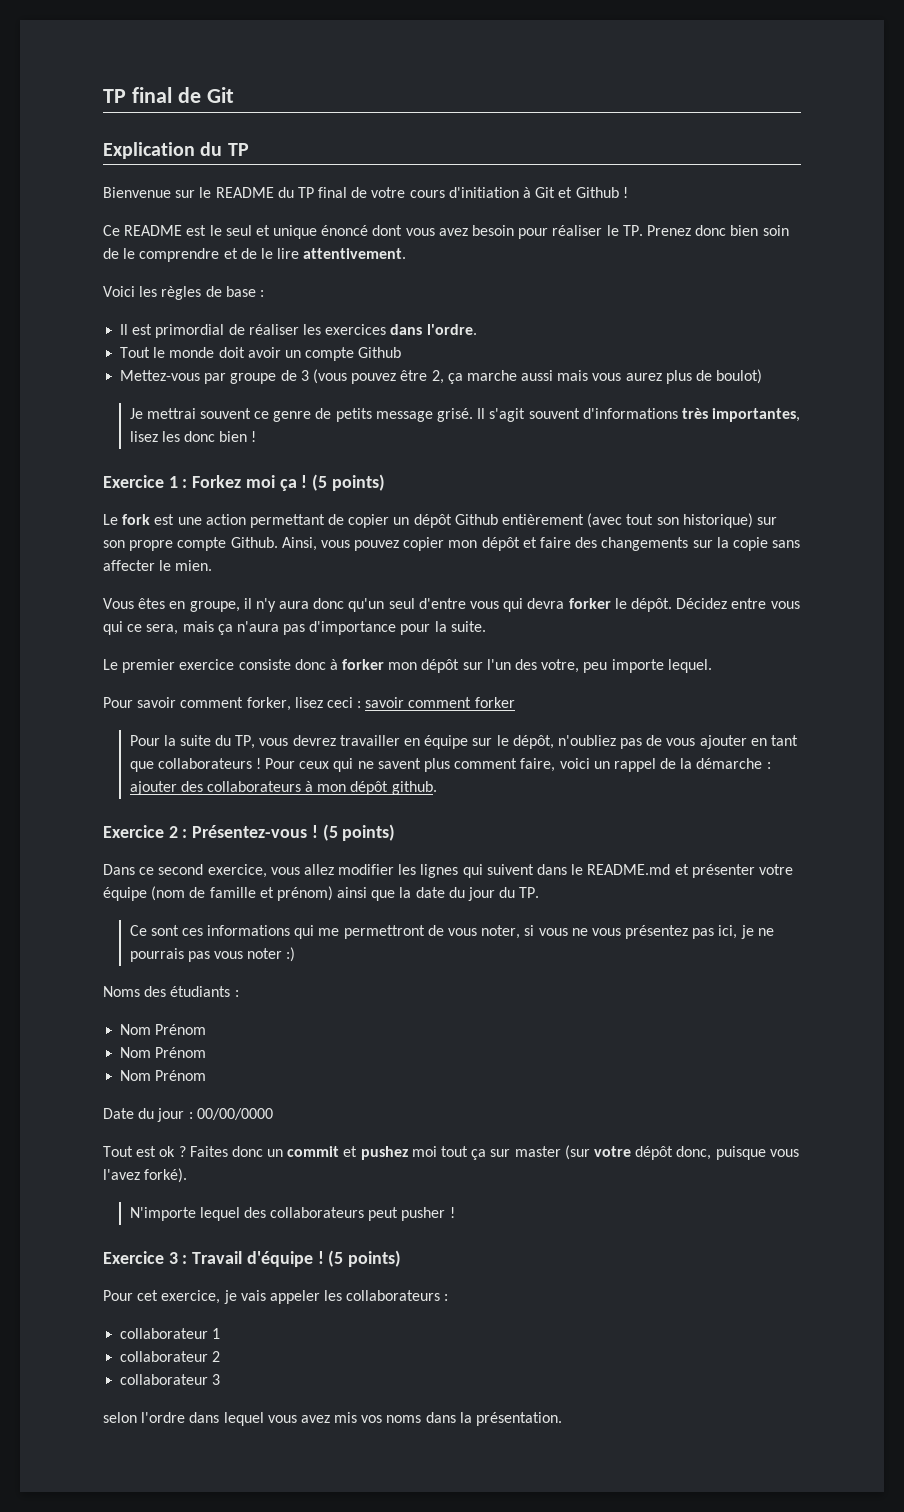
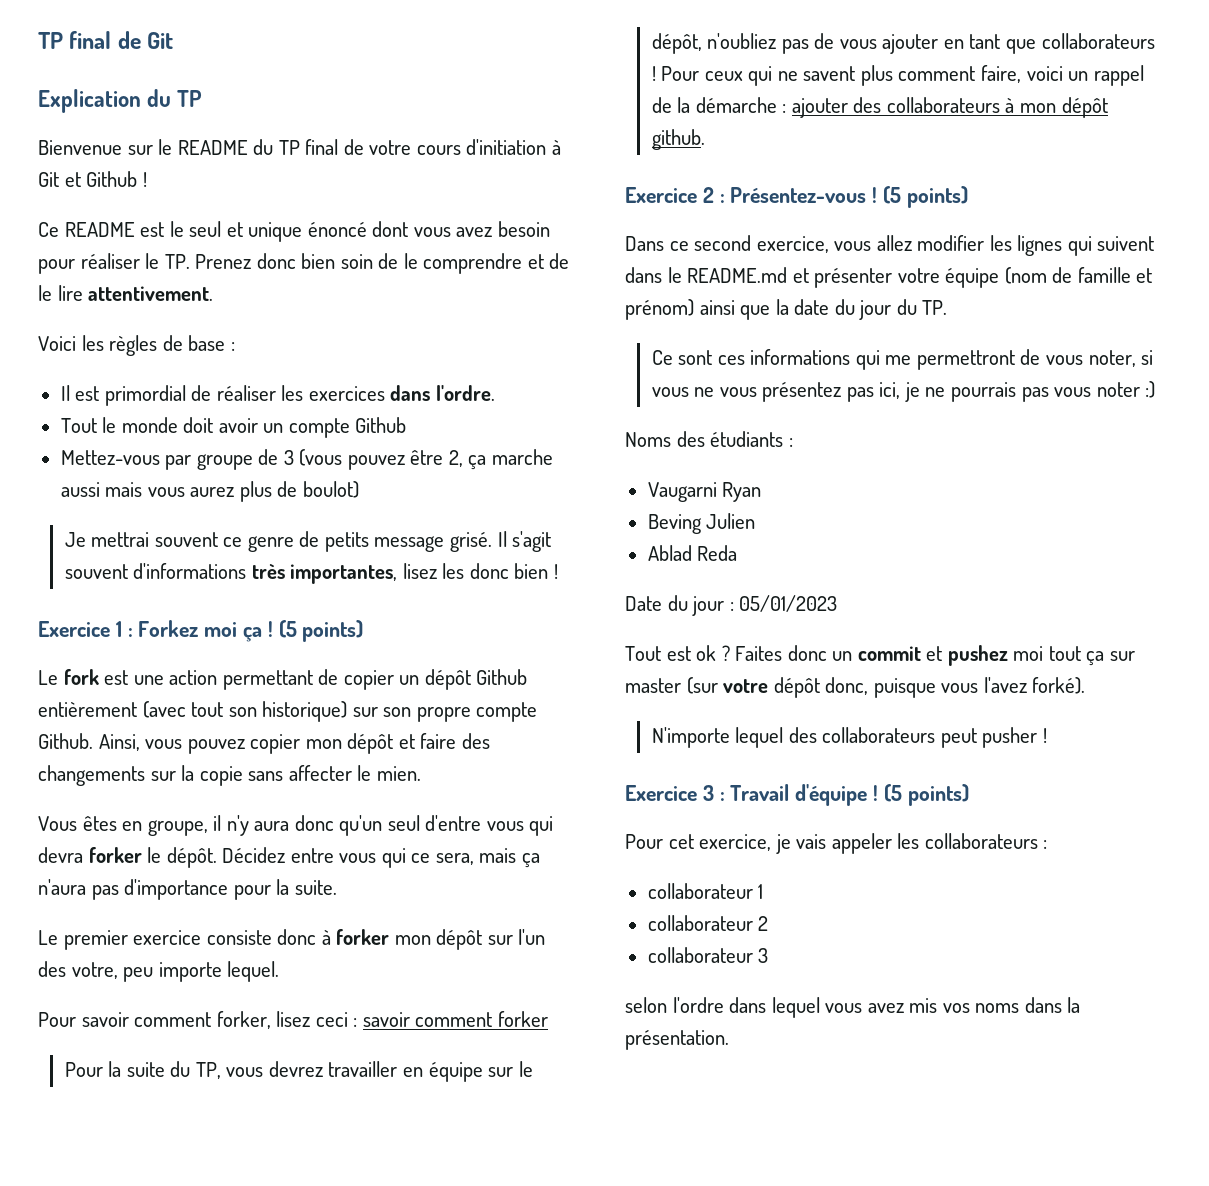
  Noms des étudiants :
- Nom Prénom
- Nom Prénom
- Nom Prénom
+ Vaugarni Ryan
+ Beving Julien
+ Ablad Reda
- Date du jour : 00/00/0000
+ Date du jour : 05/01/2023

